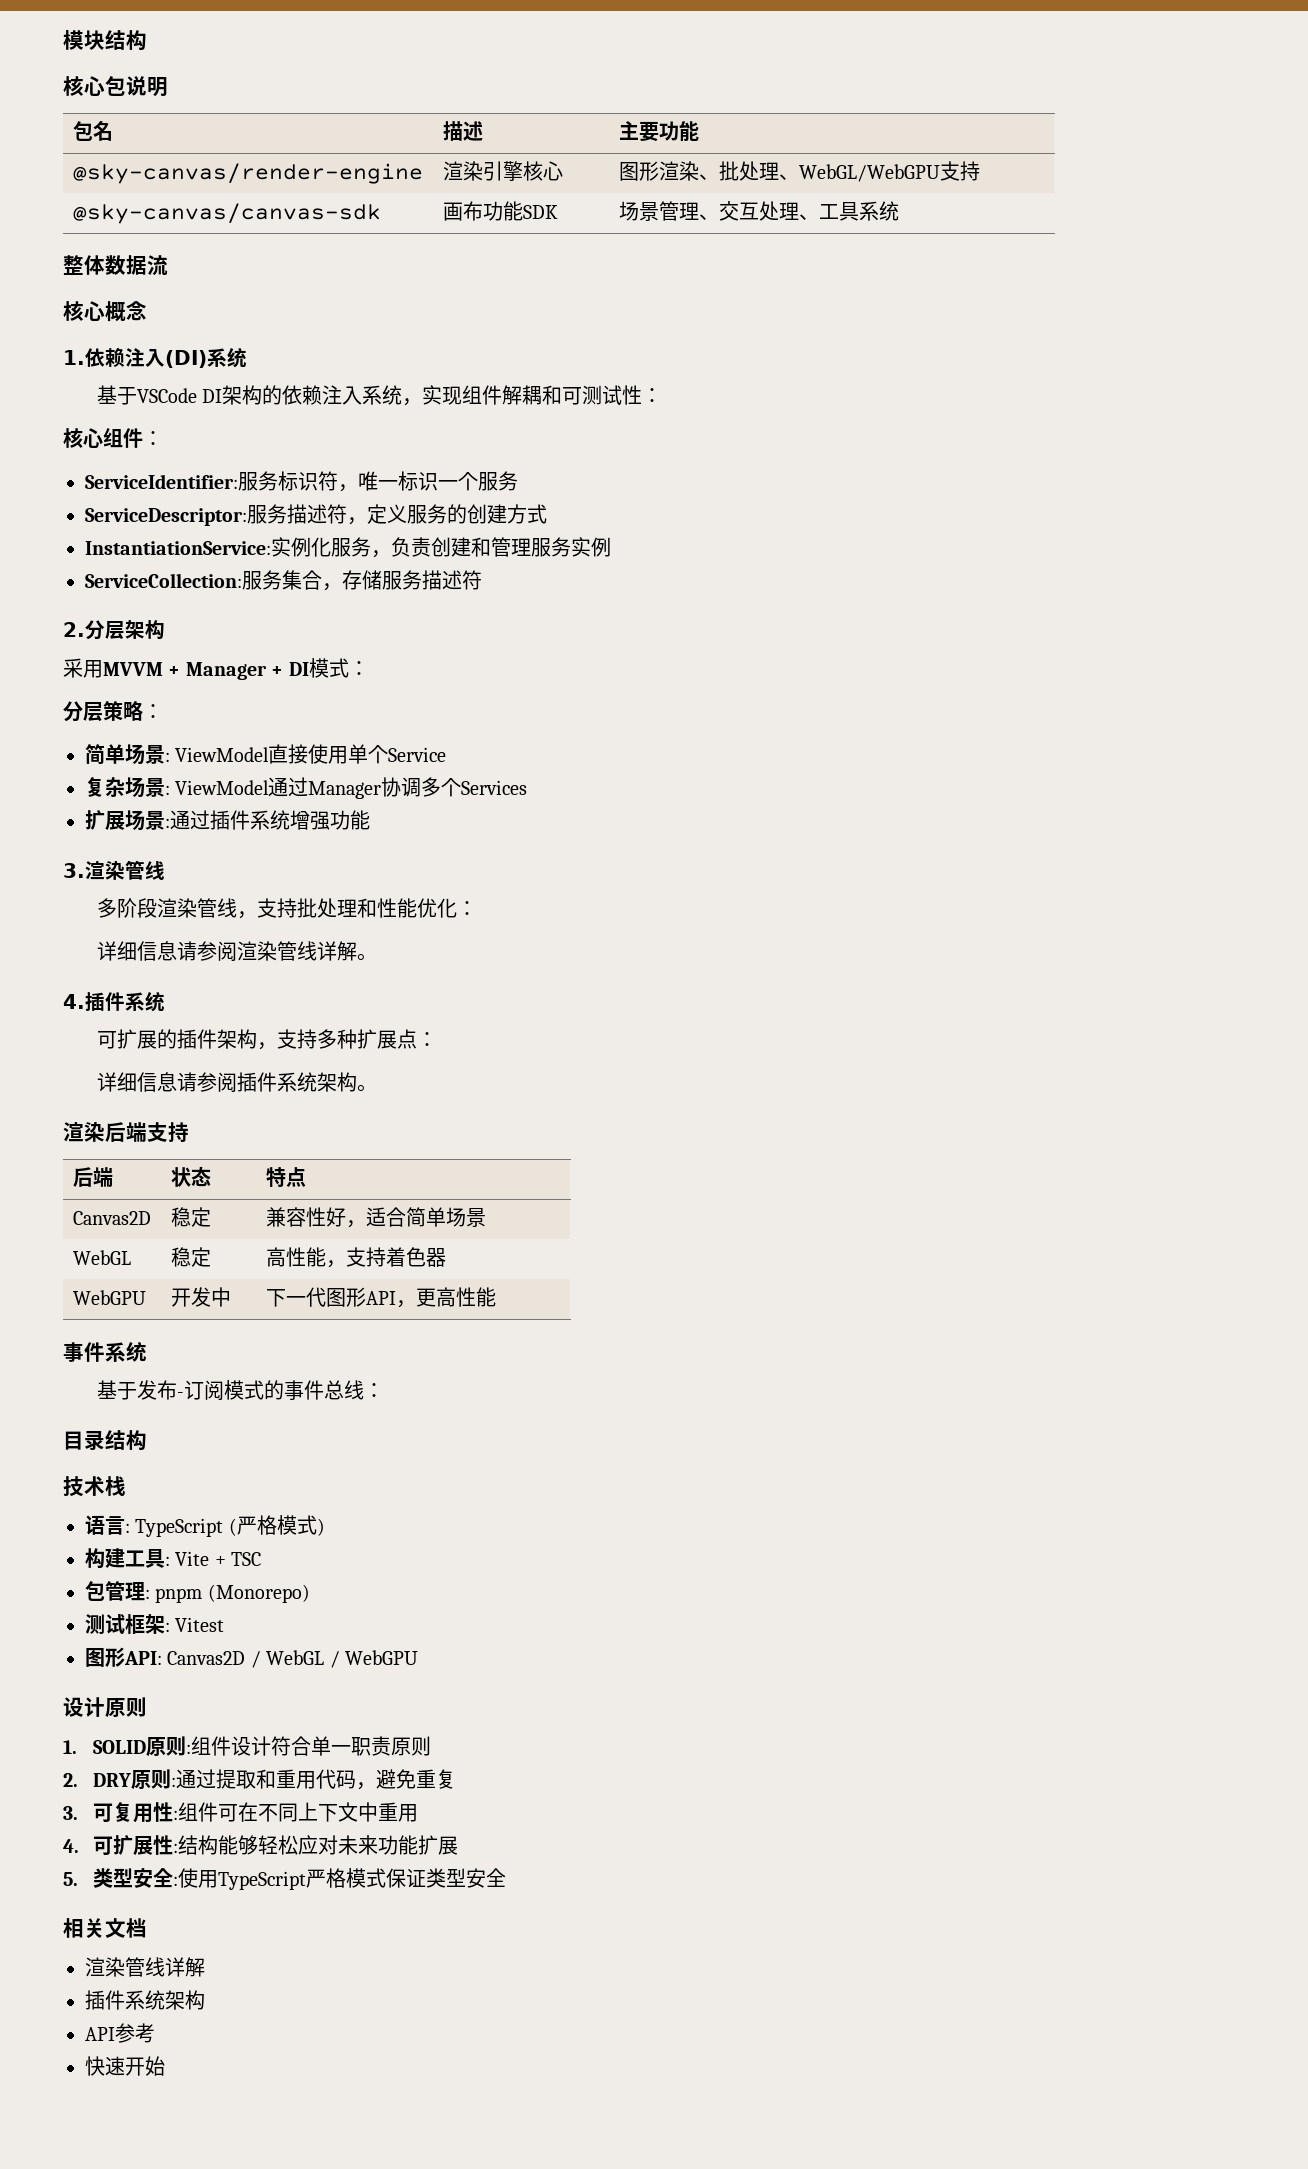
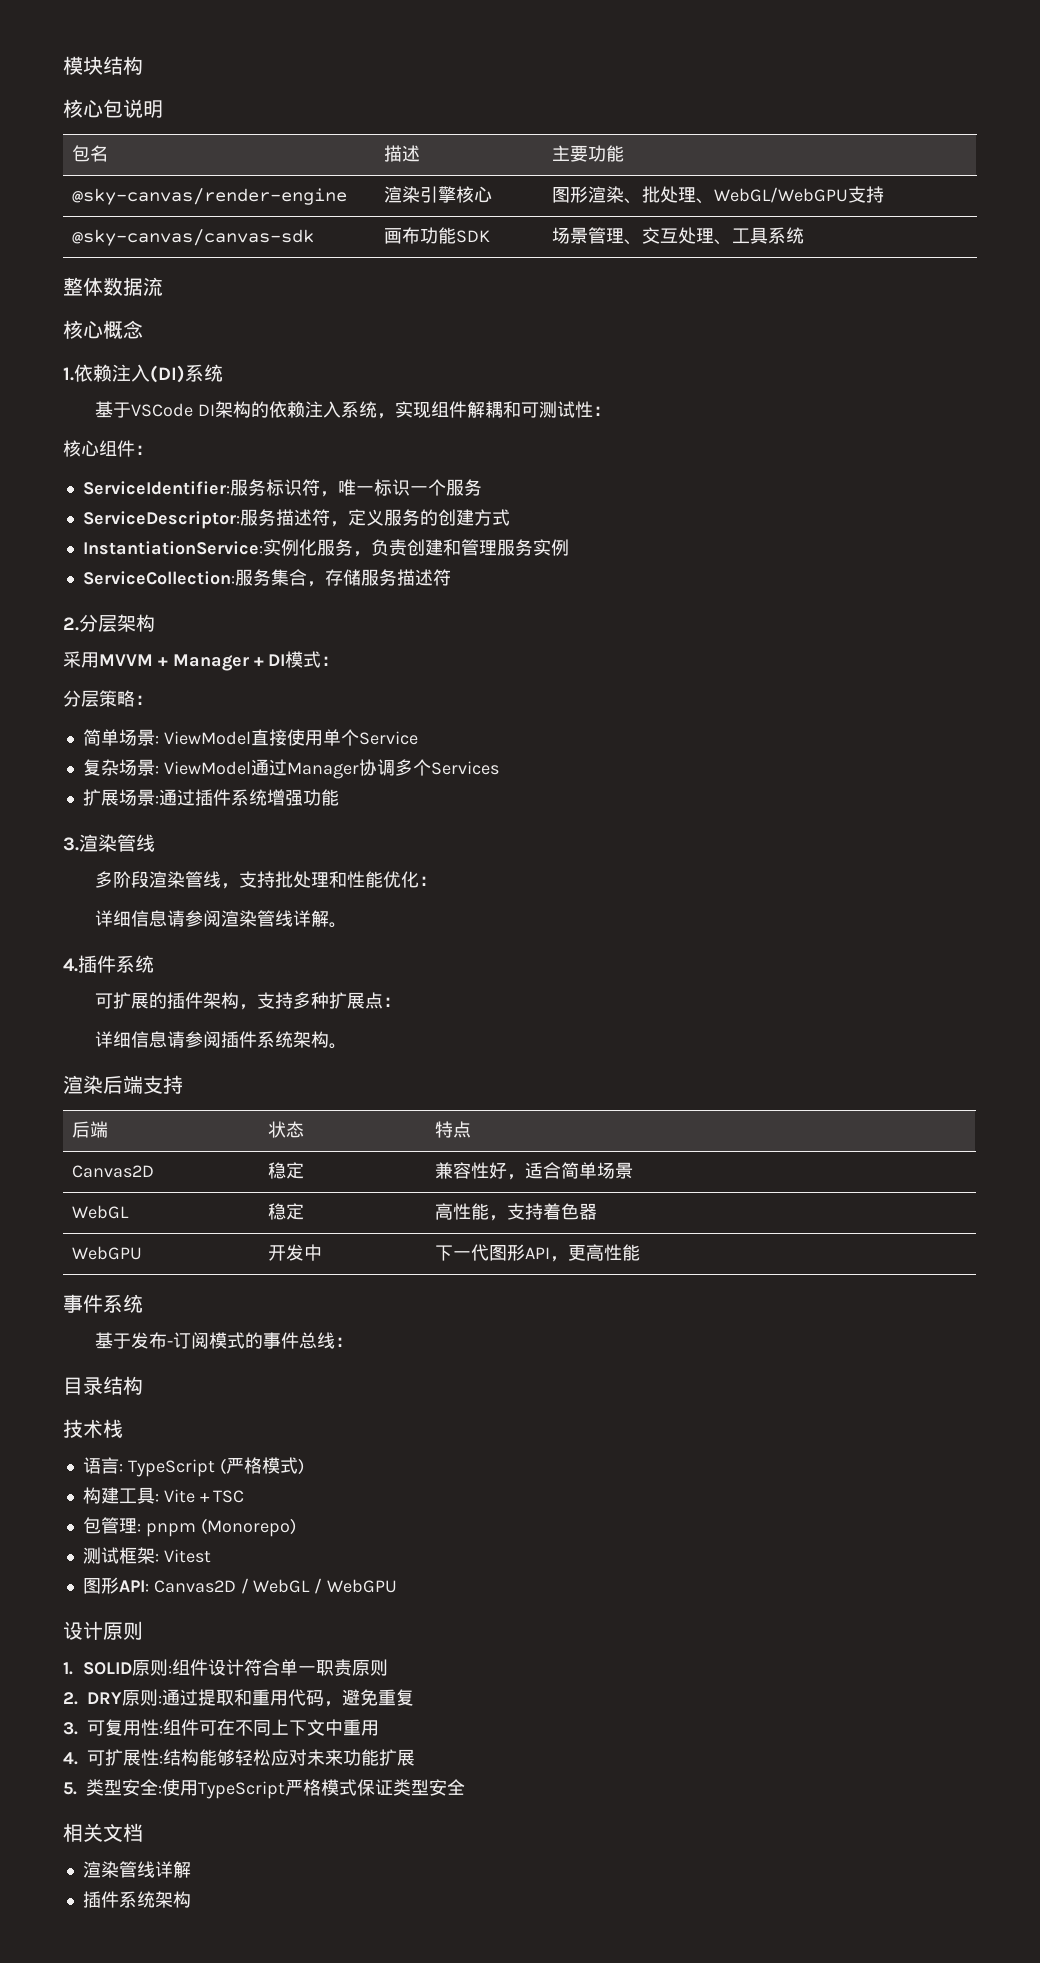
- API参考
- 快速开始

